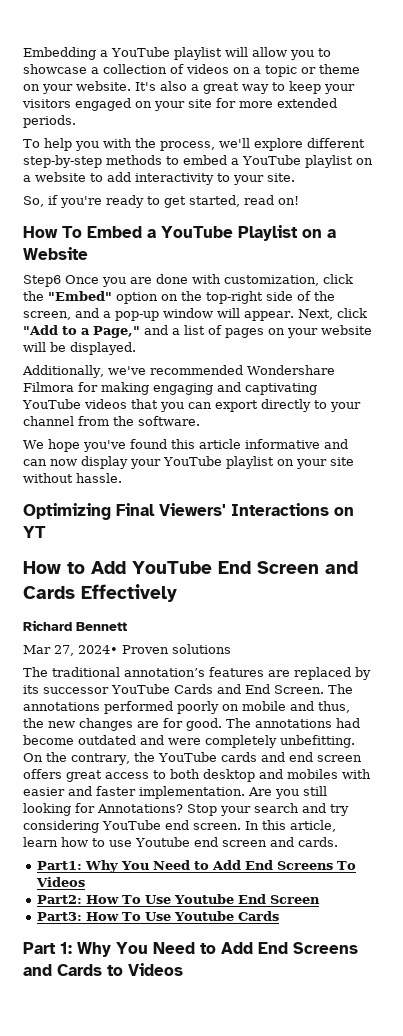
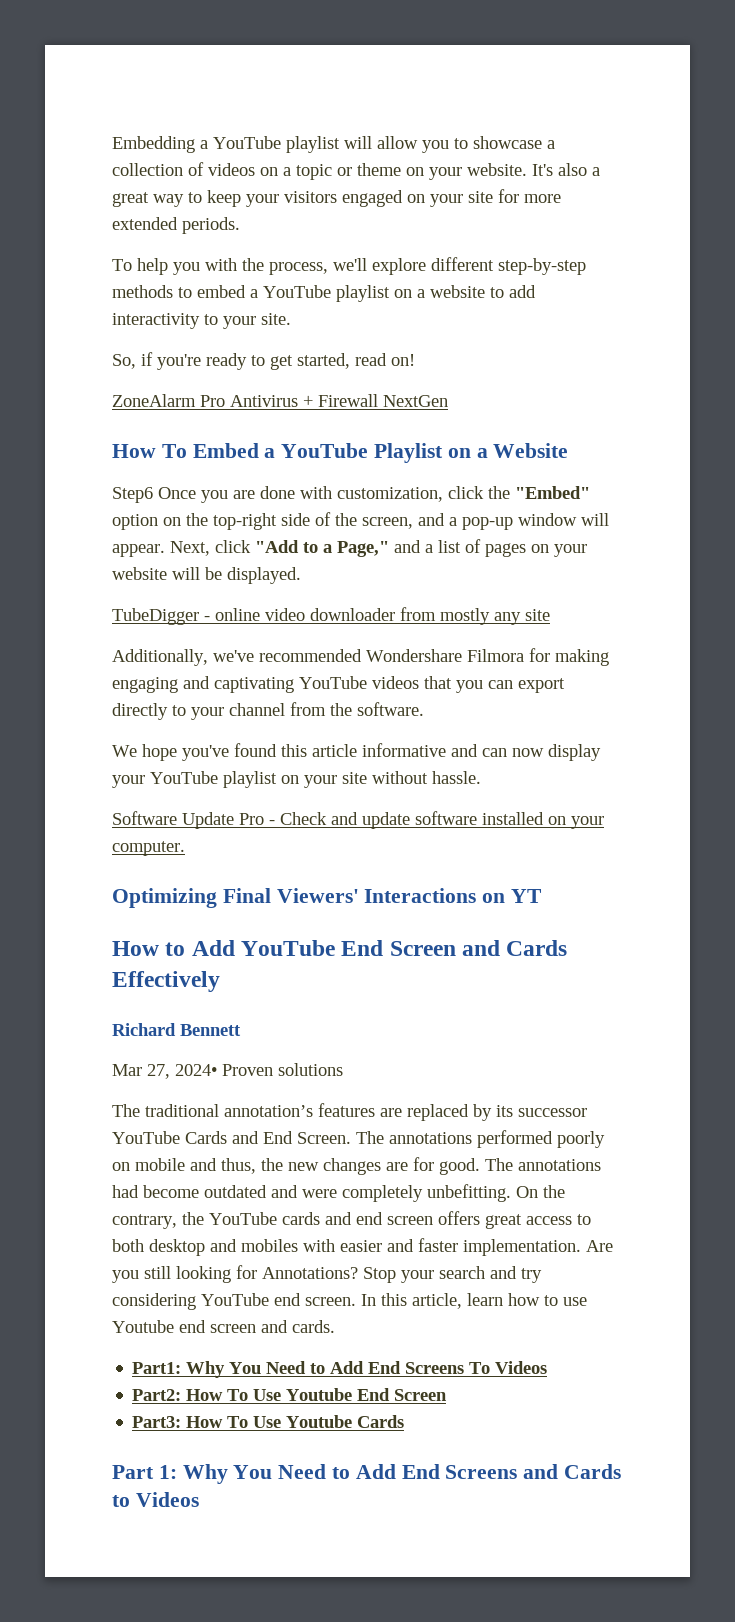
+ ZoneAlarm Pro Antivirus + Firewall NextGen
+ TubeDigger - online video downloader from mostly any site
+ Software Update Pro - Check and update software installed on your computer.

